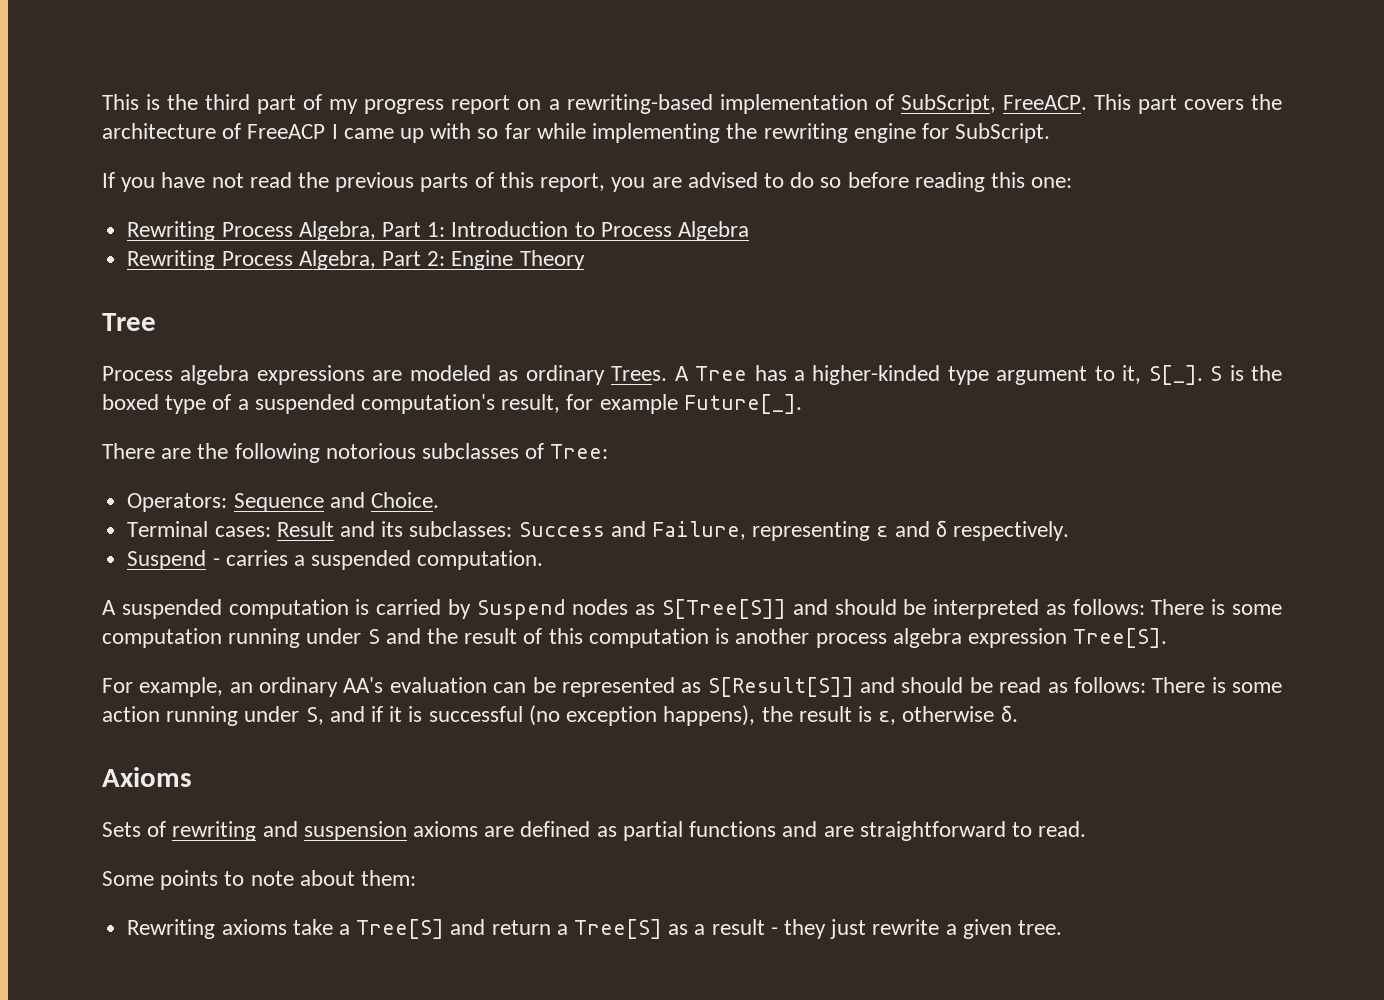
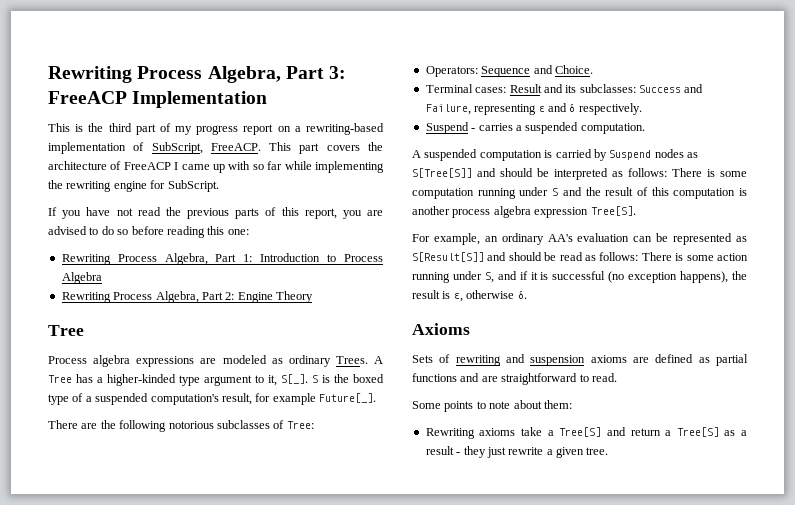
+ Rewriting Process Algebra, Part 3: FreeACP Implementation

